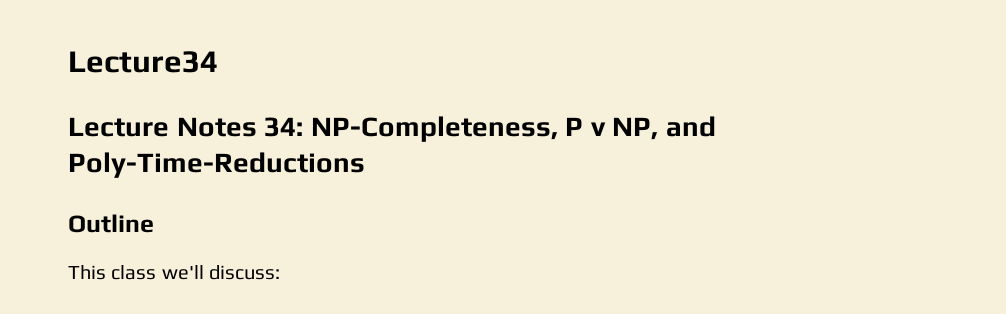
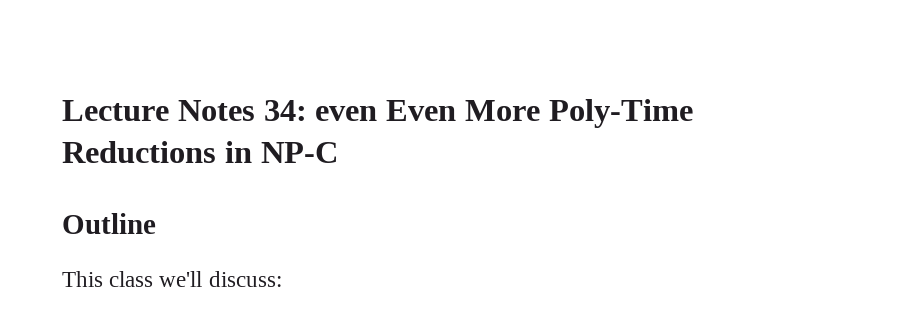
- Lecture34
- Lecture Notes 34: NP-Completeness, P v NP, and Poly-Time-Reductions
+ Lecture Notes 34: even Even More Poly-Time Reductions in NP-C

